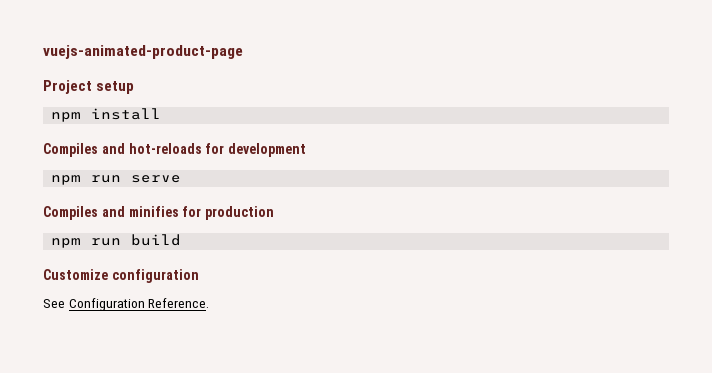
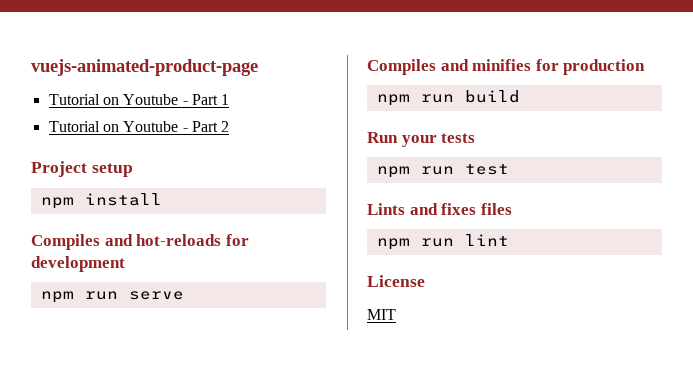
+ Tutorial on Youtube - Part 1
+ Tutorial on Youtube - Part 2
- Customize configuration
- See Configuration Reference.
+ Run your tests
+ npm run test
+ Lints and fixes files
+ npm run lint
+ License
+ MIT

